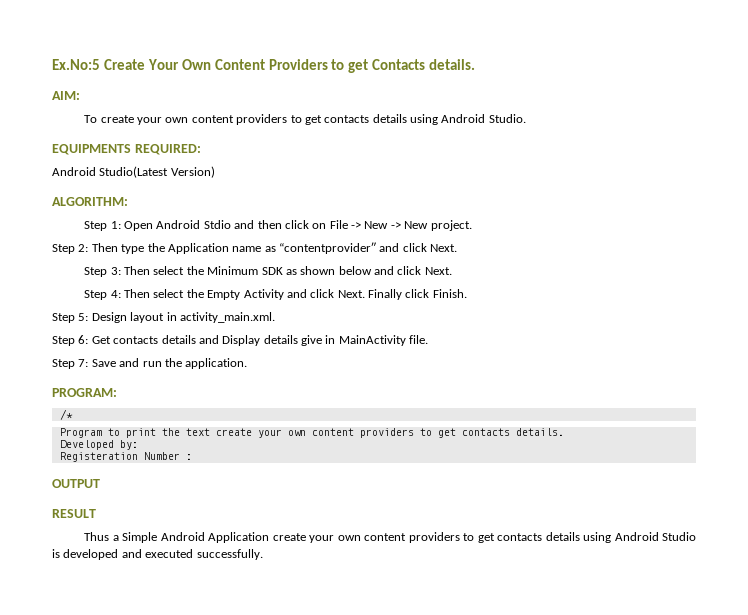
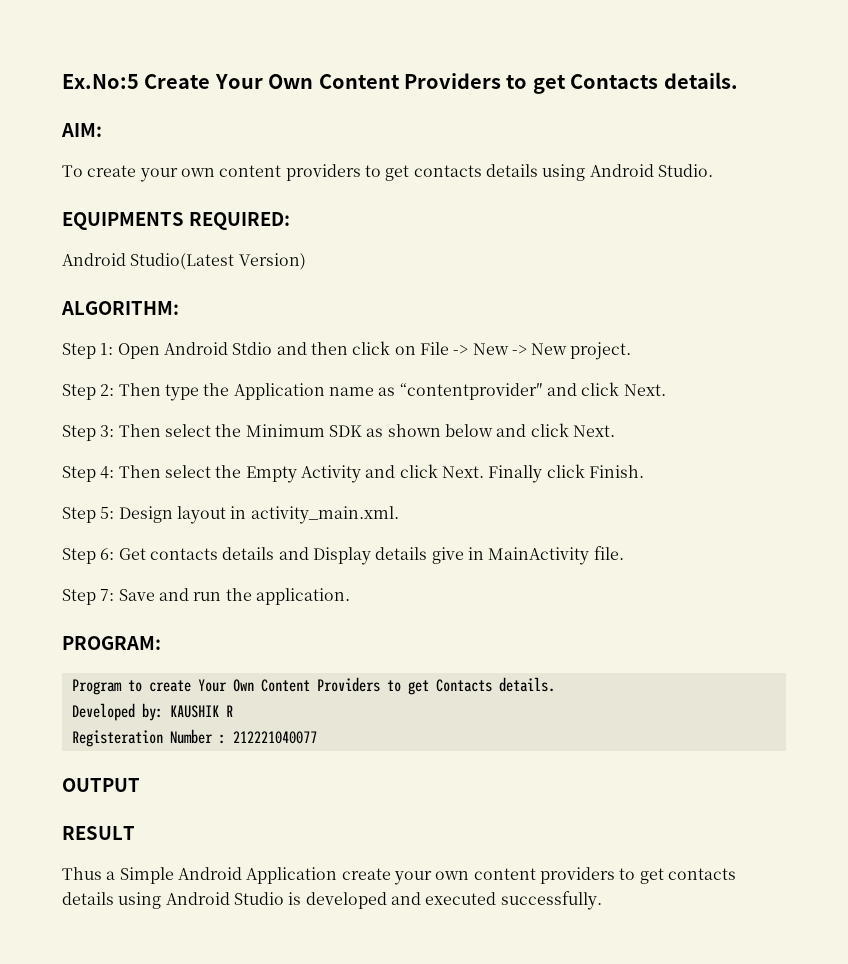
- /*
- Program to print the text create your own content providers to get contacts details.
+ Program to create Your Own Content Providers to get Contacts details.
- Developed by:
+ Developed by: KAUSHIK R
- Registeration Number :
+ Registeration Number : 212221040077

